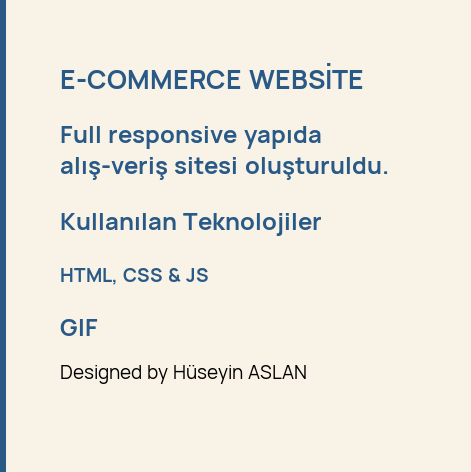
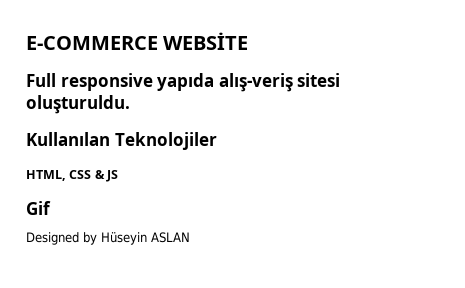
- GIF
+ Gif

